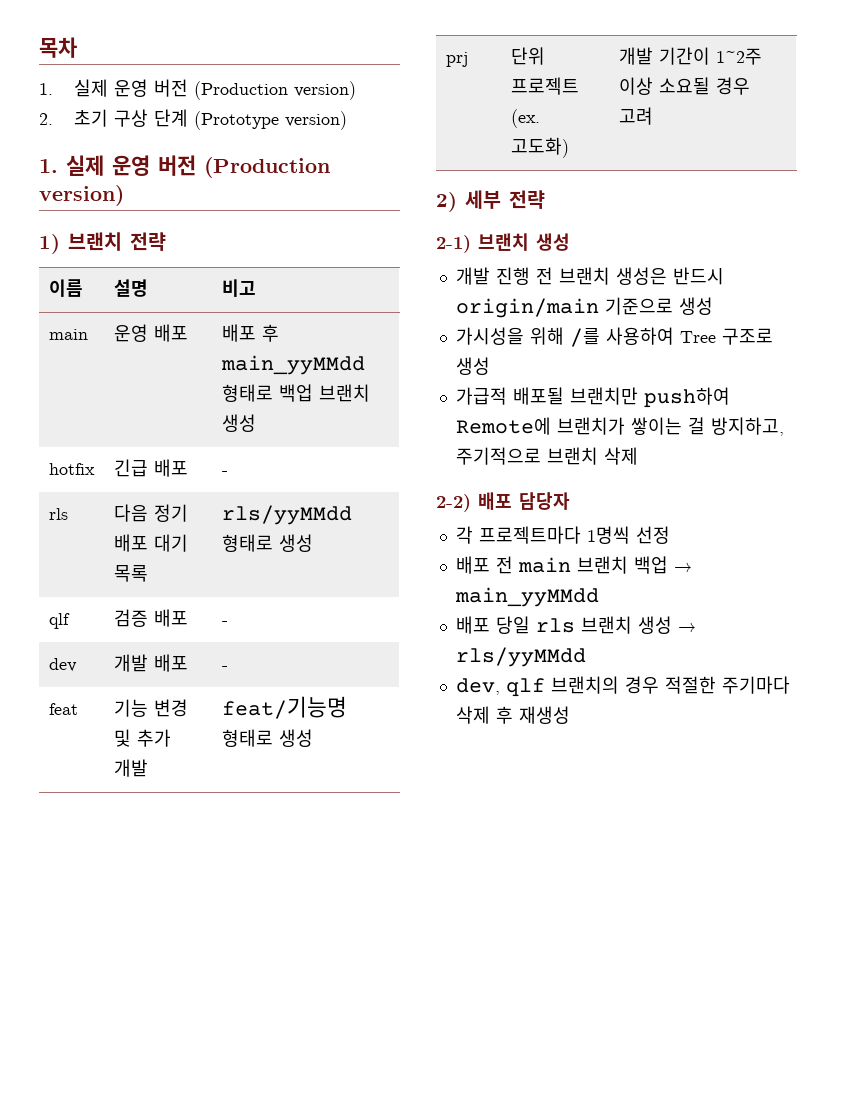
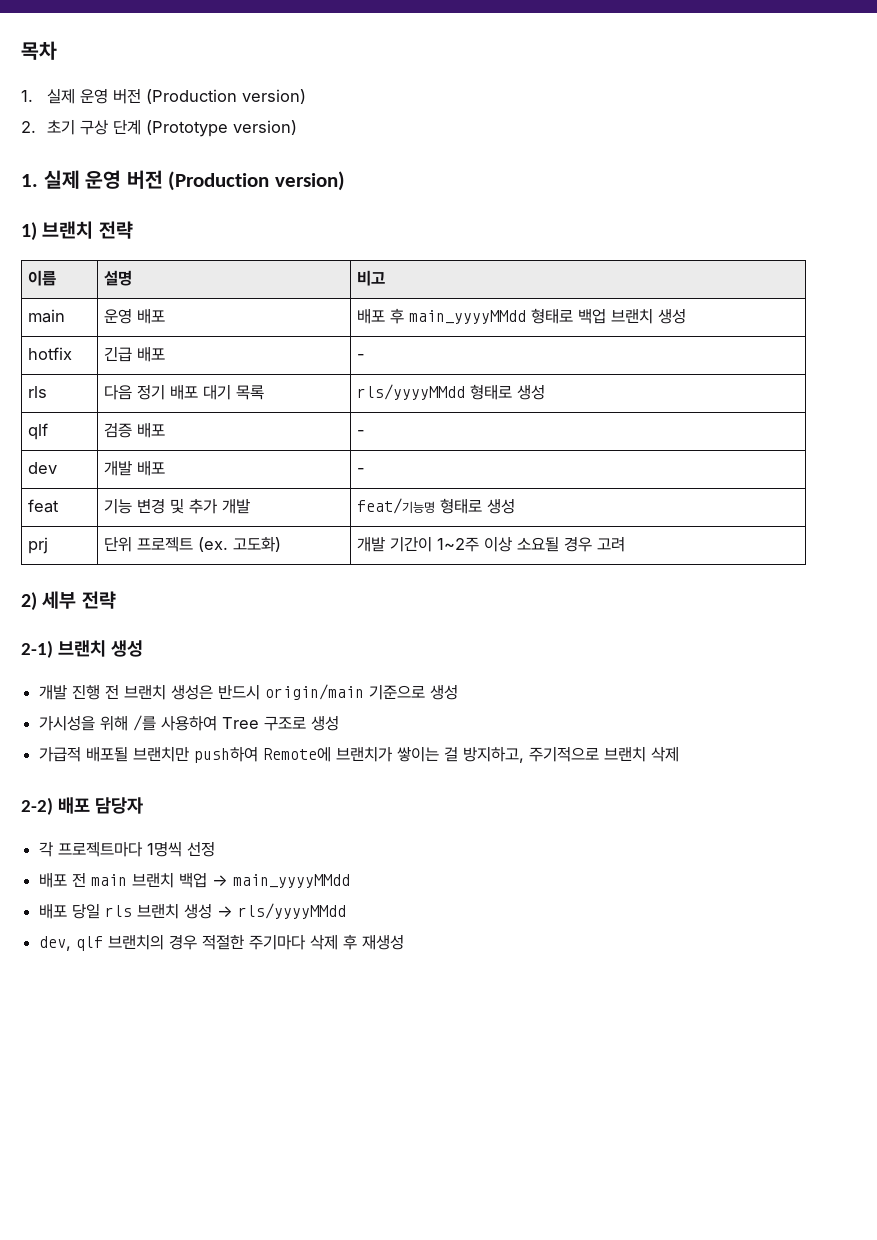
- main | 운영 배포 | 배포 후 main_yyMMdd 형태로 백업 브랜치 생성
+ main | 운영 배포 | 배포 후 main_yyyyMMdd 형태로 백업 브랜치 생성
- rls | 다음 정기 배포 대기 목록 | rls/yyMMdd 형태로 생성
+ rls | 다음 정기 배포 대기 목록 | rls/yyyyMMdd 형태로 생성
- 배포 전 main 브랜치 백업 → main_yyMMdd
+ 배포 전 main 브랜치 백업 → main_yyyyMMdd
- 배포 당일 rls 브랜치 생성 → rls/yyMMdd
+ 배포 당일 rls 브랜치 생성 → rls/yyyyMMdd

